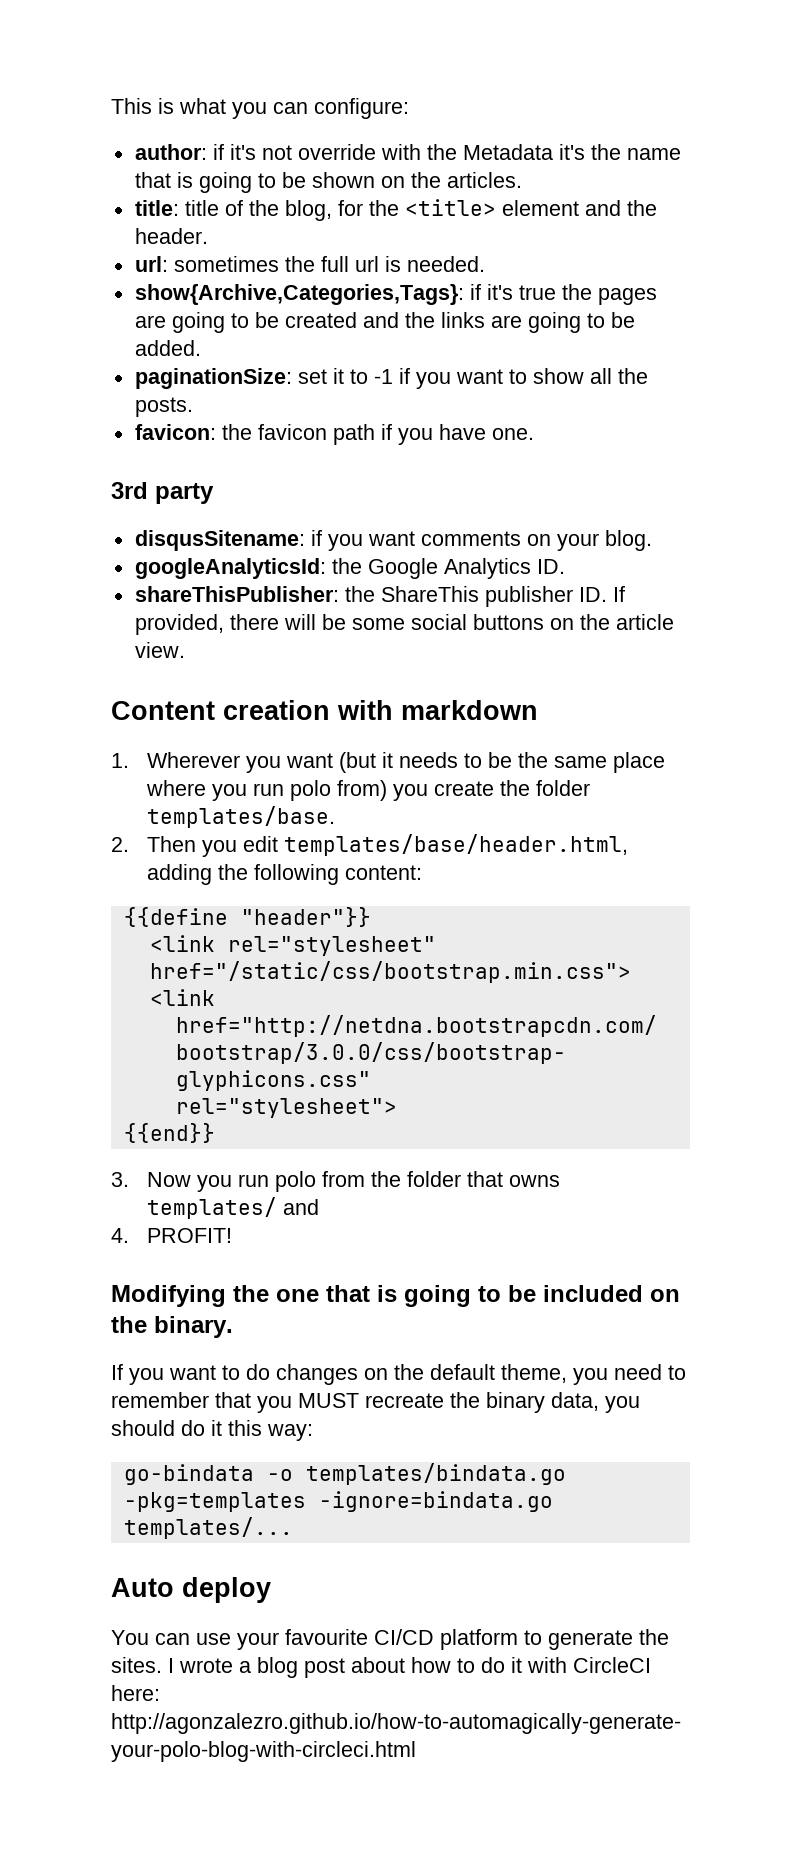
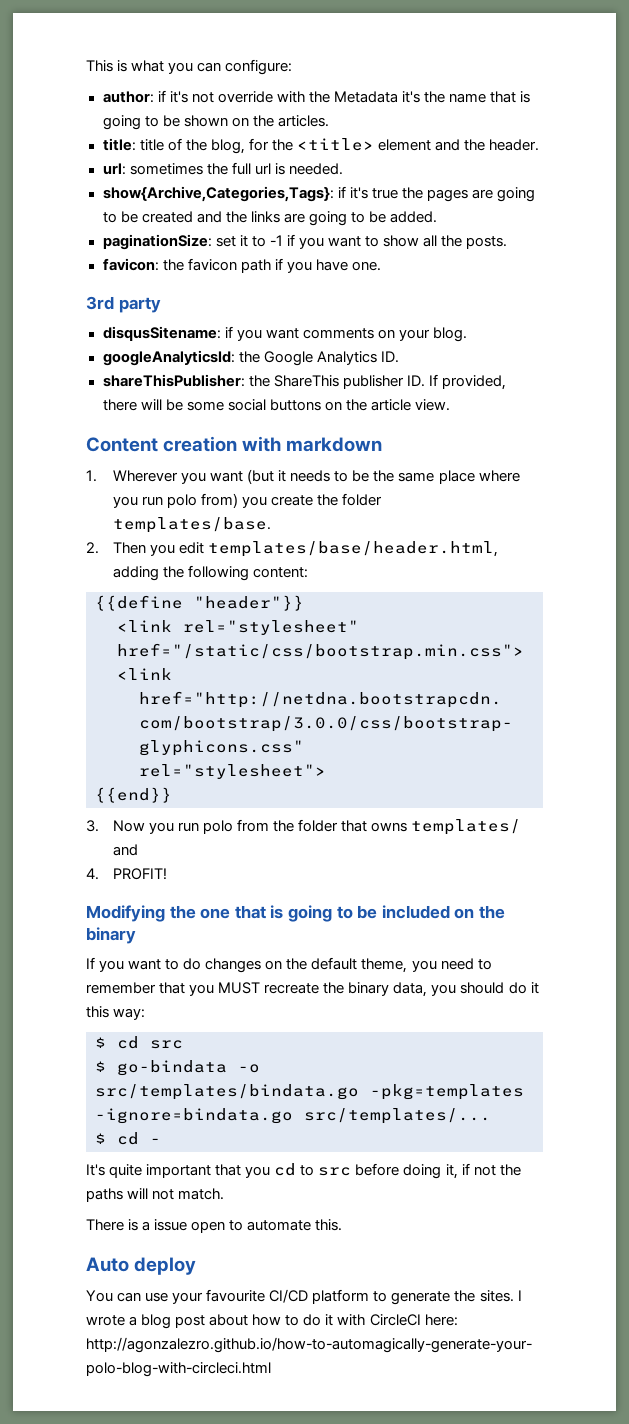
- Modifying the one that is going to be included on the binary.
+ Modifying the one that is going to be included on the binary
- go-bindata -o templates/bindata.go -pkg=templates -ignore=bindata.go templates/...
+ $ cd src
+ $ go-bindata -o src/templates/bindata.go -pkg=templates -ignore=bindata.go src/templates/...
+ $ cd -
+ It's quite important that you cd to src before doing it, if not the paths will not match.
+ There is a issue open to automate this.

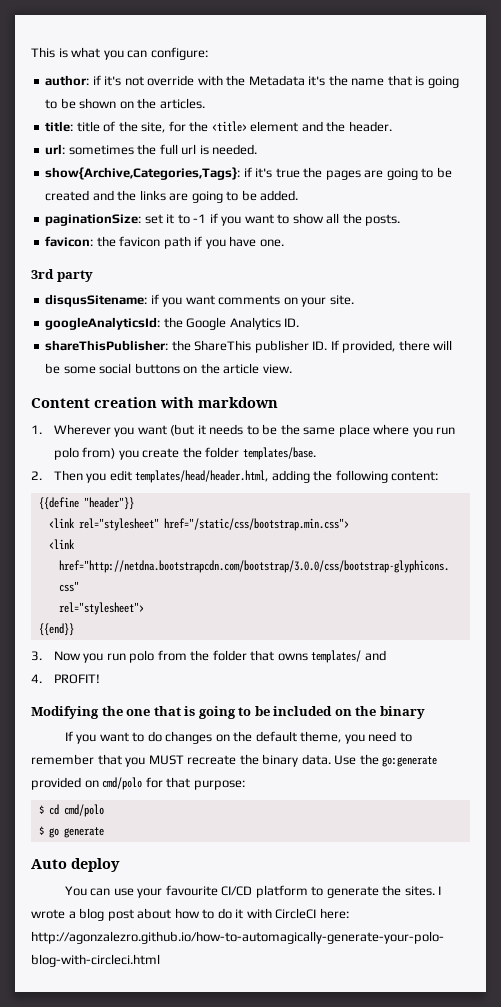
- title: title of the blog, for the <title> element and the header.
+ title: title of the site, for the <title> element and the header.
- disqusSitename: if you want comments on your blog.
+ disqusSitename: if you want comments on your site.
- 2. Then you edit templates/base/header.html, adding the following content:
+ 2. Then you edit templates/head/header.html, adding the following content:
- If you want to do changes on the default theme, you need to remember that you MUST recreate the binary data, you should do it this way:
- $ cd src
- $ go-bindata -o src/templates/bindata.go -pkg=templates -ignore=bindata.go src/templates/...
- $ cd -
- It's quite important that you cd to src before doing it, if not the paths will not match.
- There is a issue open to automate this.
+ If you want to do changes on the default theme, you need to remember that you MUST recreate the binary data. Use the go:generate provided on cmd/polo for that purpose:
+ $ cd cmd/polo
+ $ go generate

